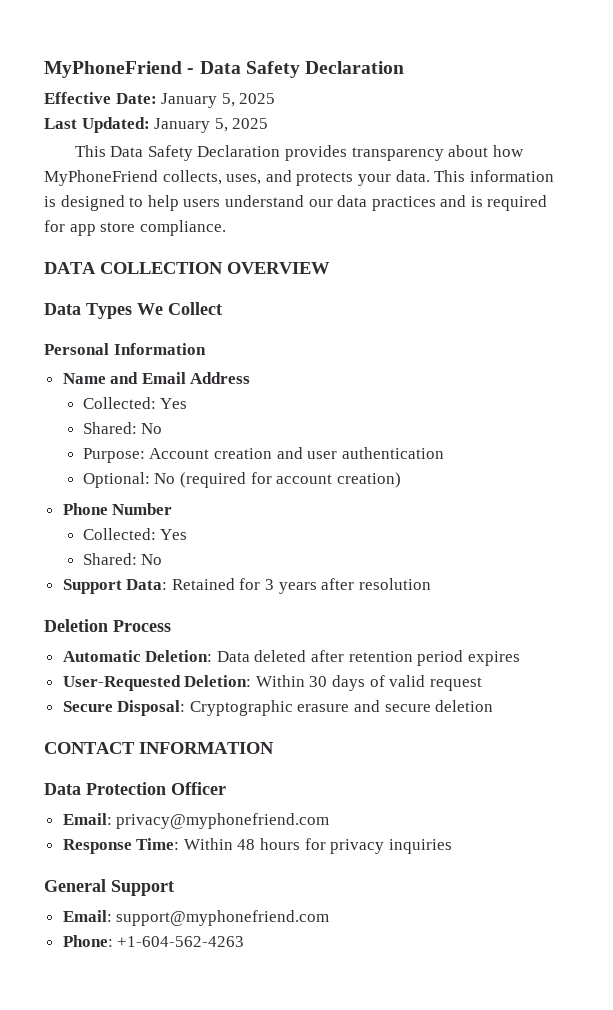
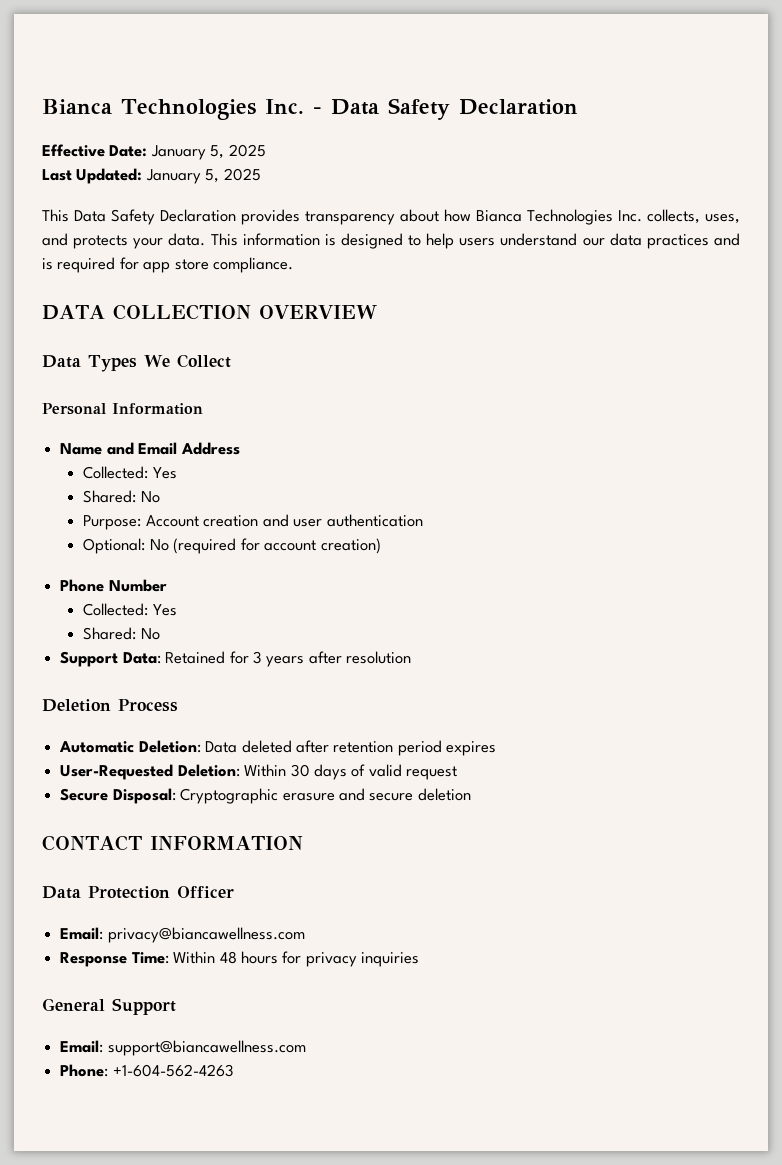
- MyPhoneFriend - Data Safety Declaration
+ Bianca Technologies Inc. - Data Safety Declaration
- This Data Safety Declaration provides transparency about how MyPhoneFriend collects, uses, and protects your data.
+ This Data Safety Declaration provides transparency about how Bianca Technologies Inc. collects, uses, and protects your data.
- Email: privacy@myphonefriend.com
+ Email: privacy@biancawellness.com
- Email: support@myphonefriend.com
+ Email: support@biancawellness.com

